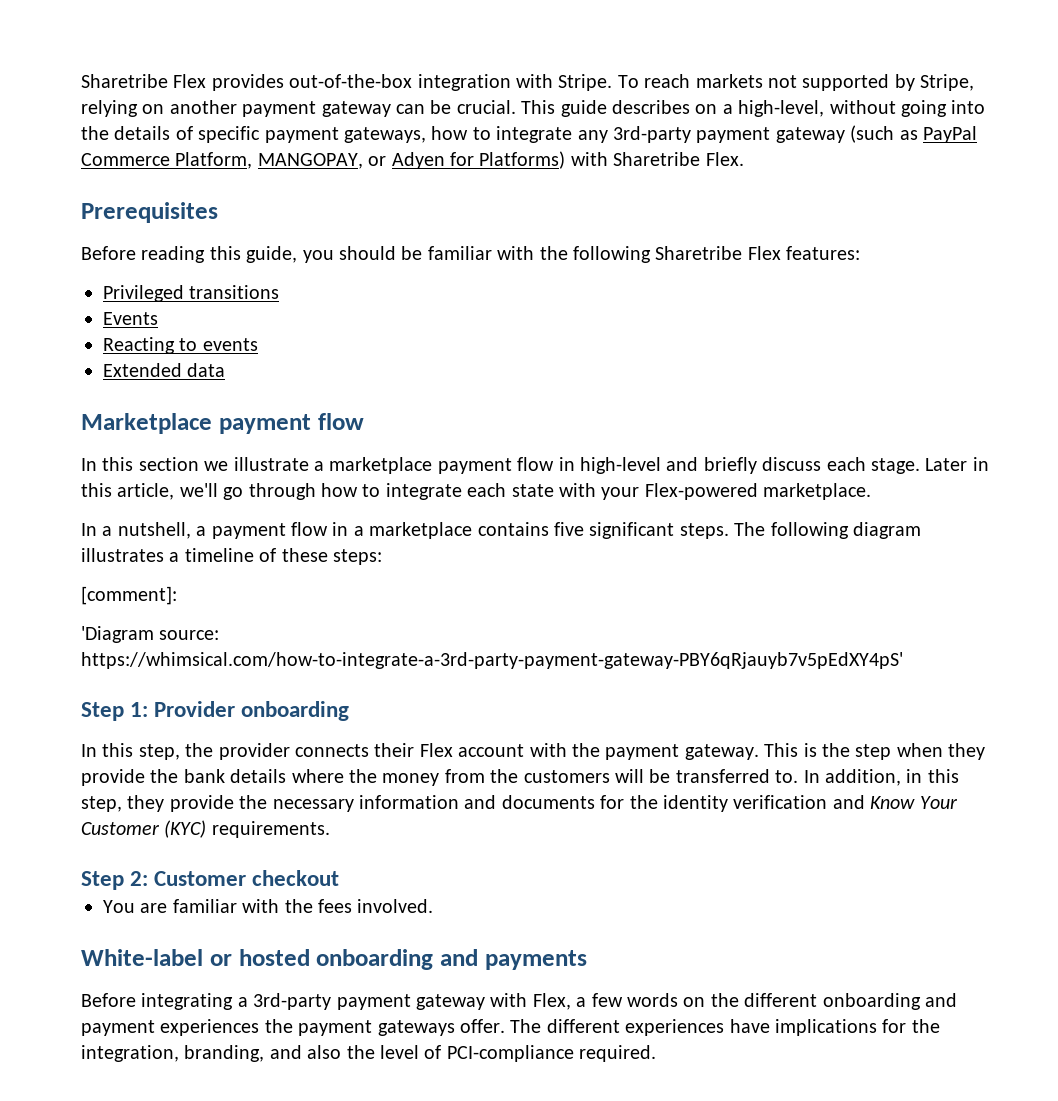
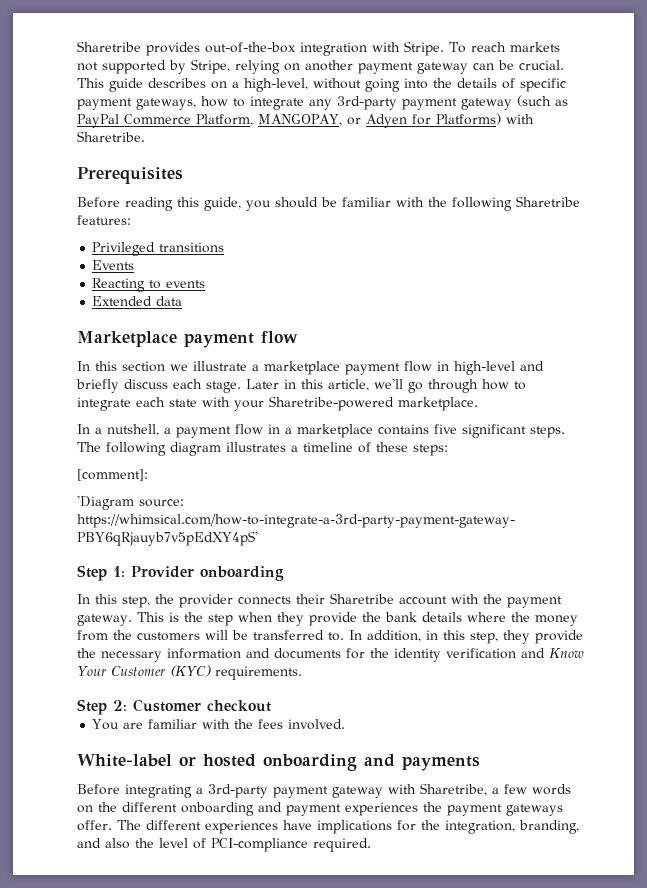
- Sharetribe Flex provides out-of-the-box integration with Stripe.
+ Sharetribe provides out-of-the-box integration with Stripe.
- This guide describes on a high-level, without going into the details of specific payment gateways, how to integrate any 3rd-party payment gateway (such as PayPal Commerce Platform, MANGOPAY, or Adyen for Platforms) with Sharetribe Flex.
+ This guide describes on a high-level, without going into the details of specific payment gateways, how to integrate any 3rd-party payment gateway (such as PayPal Commerce Platform, MANGOPAY, or Adyen for Platforms) with Sharetribe.
- Before reading this guide, you should be familiar with the following Sharetribe Flex features:
+ Before reading this guide, you should be familiar with the following Sharetribe features:
- Later in this article, we'll go through how to integrate each state with your Flex-powered marketplace.
+ Later in this article, we'll go through how to integrate each state with your Sharetribe-powered marketplace.
- In this step, the provider connects their Flex account with the payment gateway.
+ In this step, the provider connects their Sharetribe account with the payment gateway.
- Before integrating a 3rd-party payment gateway with Flex, a few words on the different onboarding and payment experiences the payment gateways offer.
+ Before integrating a 3rd-party payment gateway with Sharetribe, a few words on the different onboarding and payment experiences the payment gateways offer.

